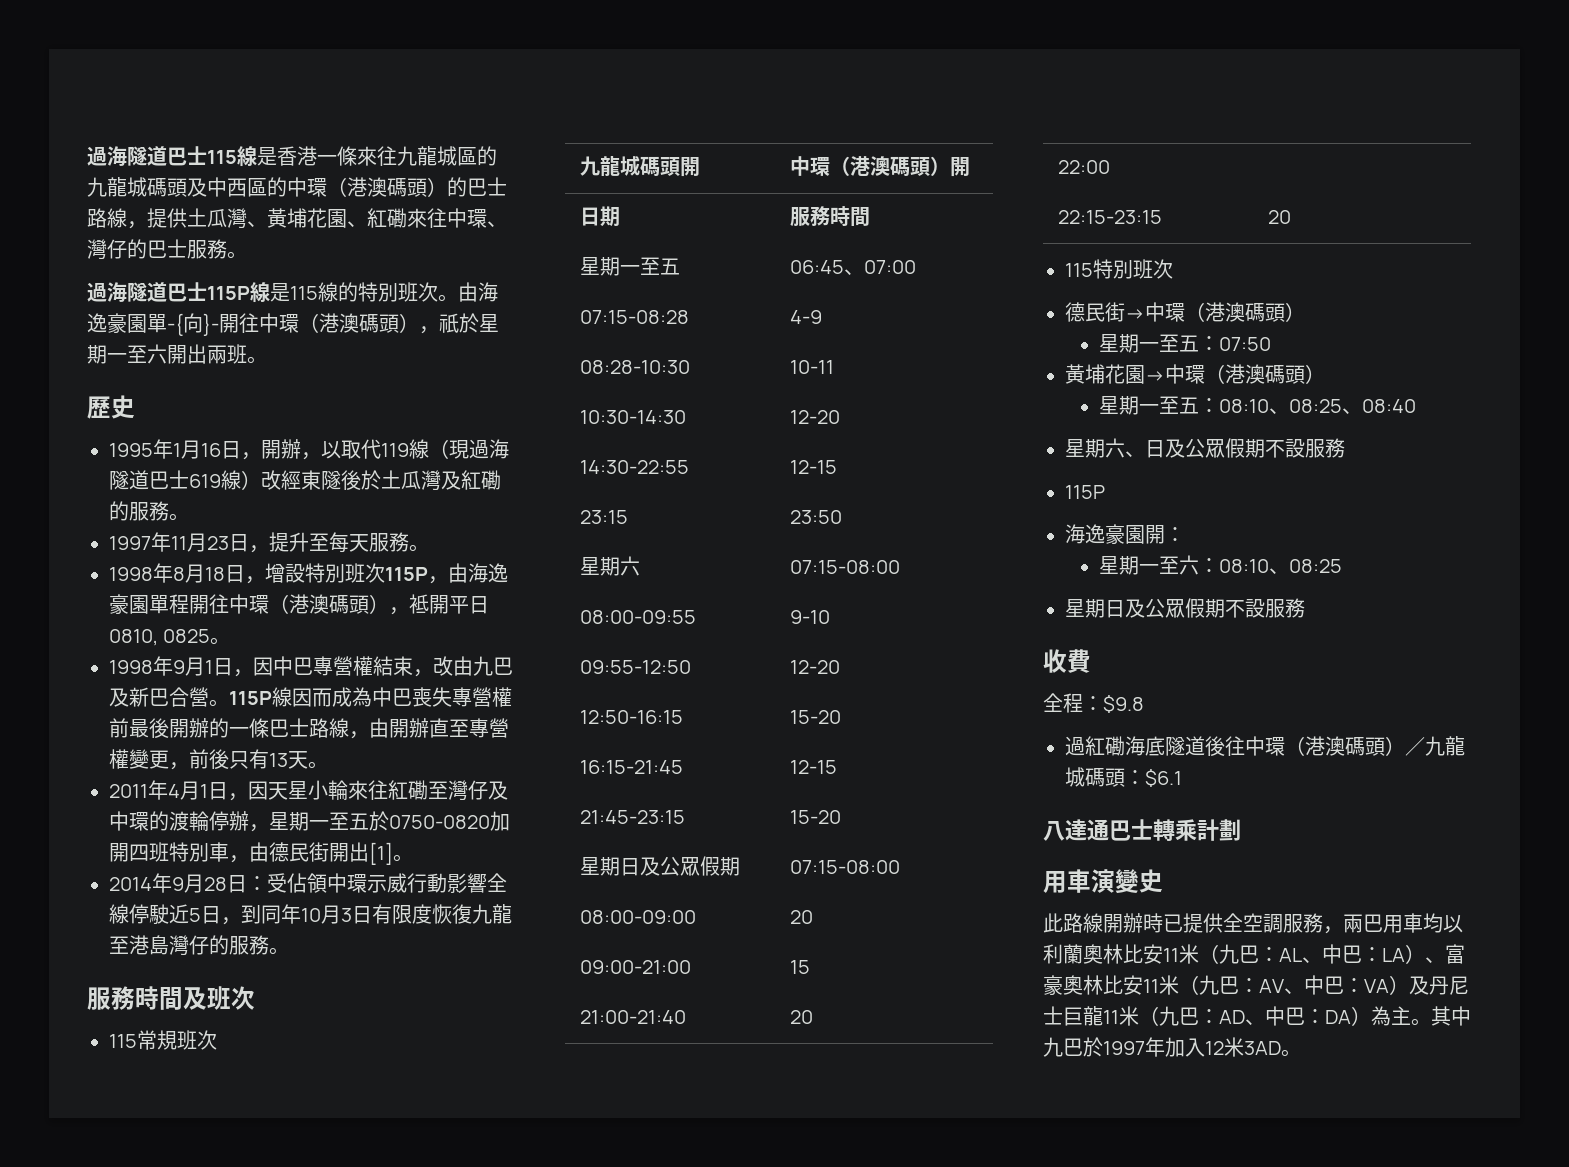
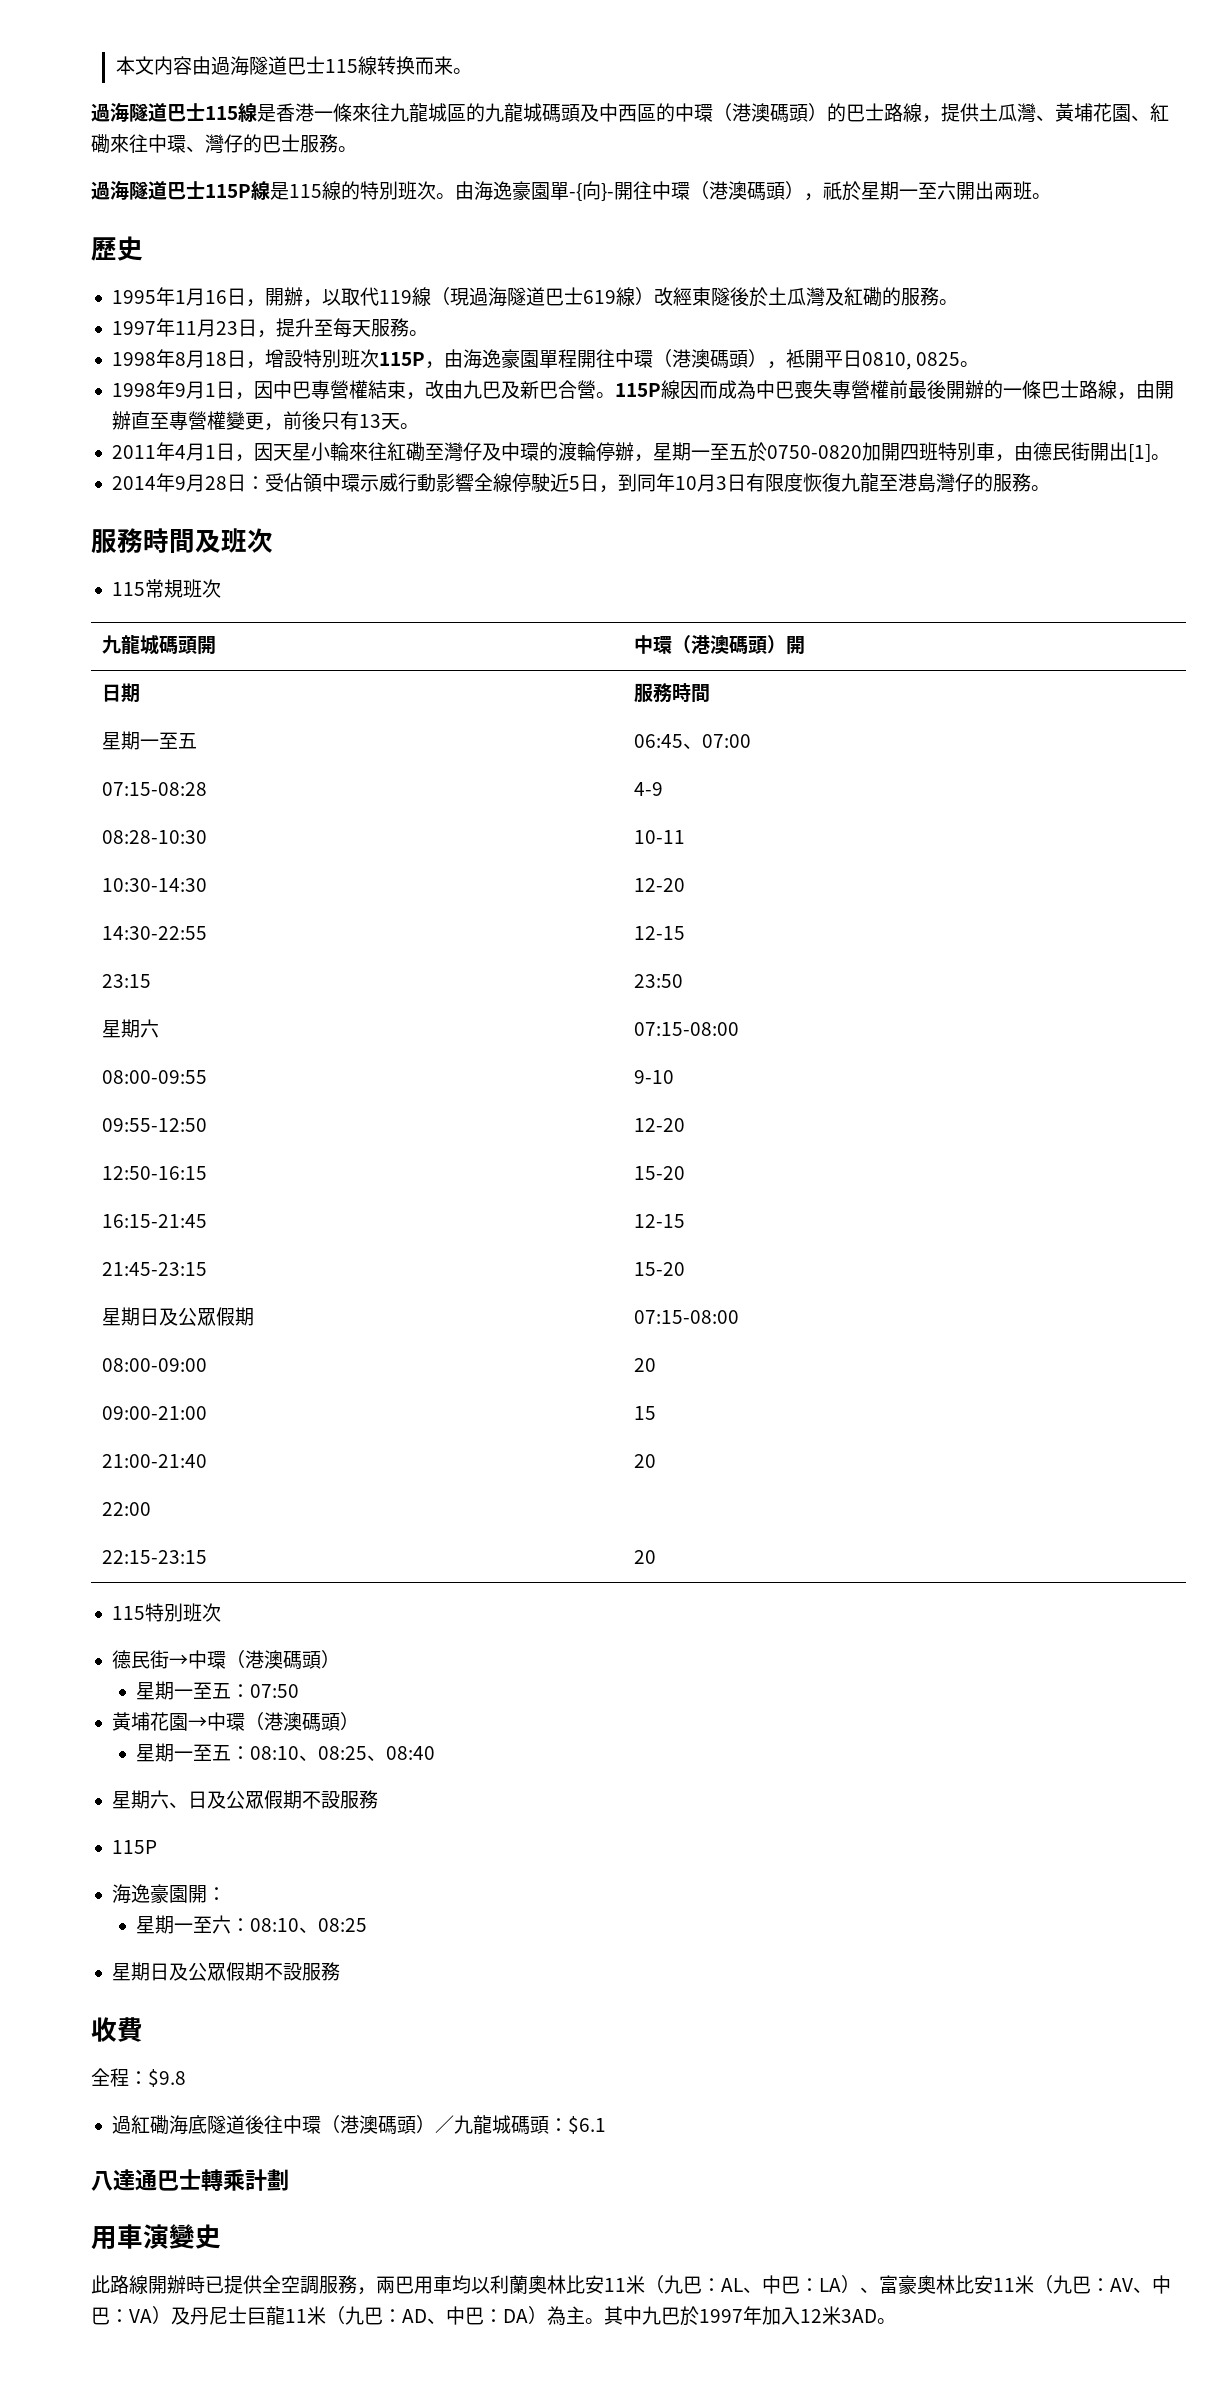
+ 本文内容由過海隧道巴士115線转换而来。

